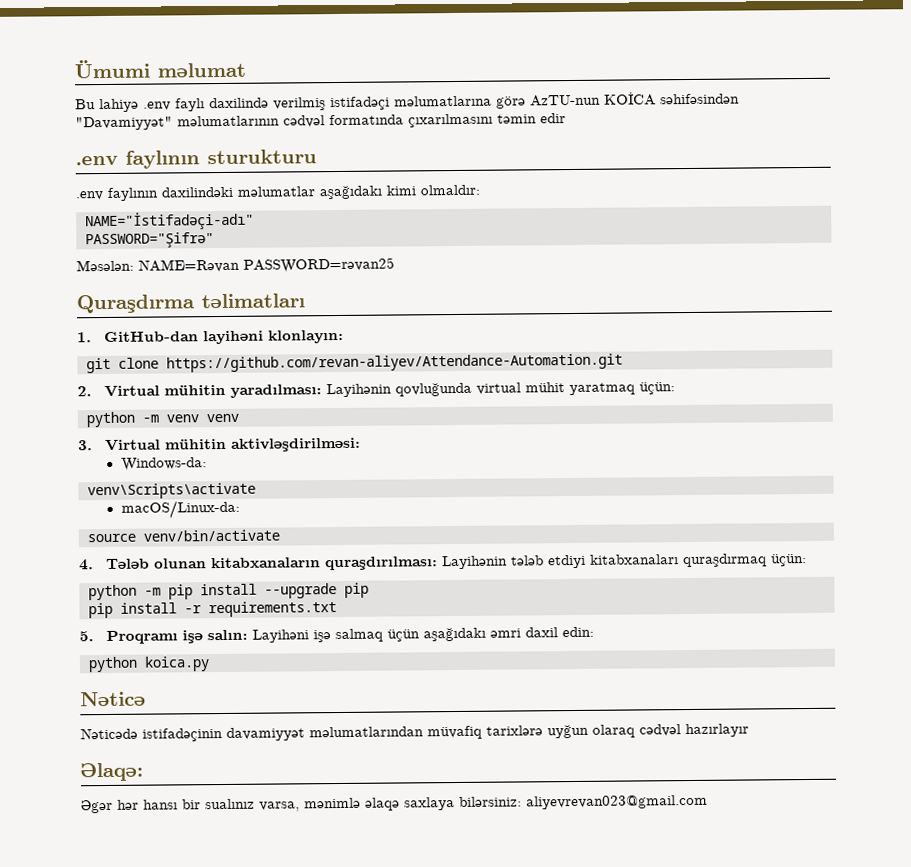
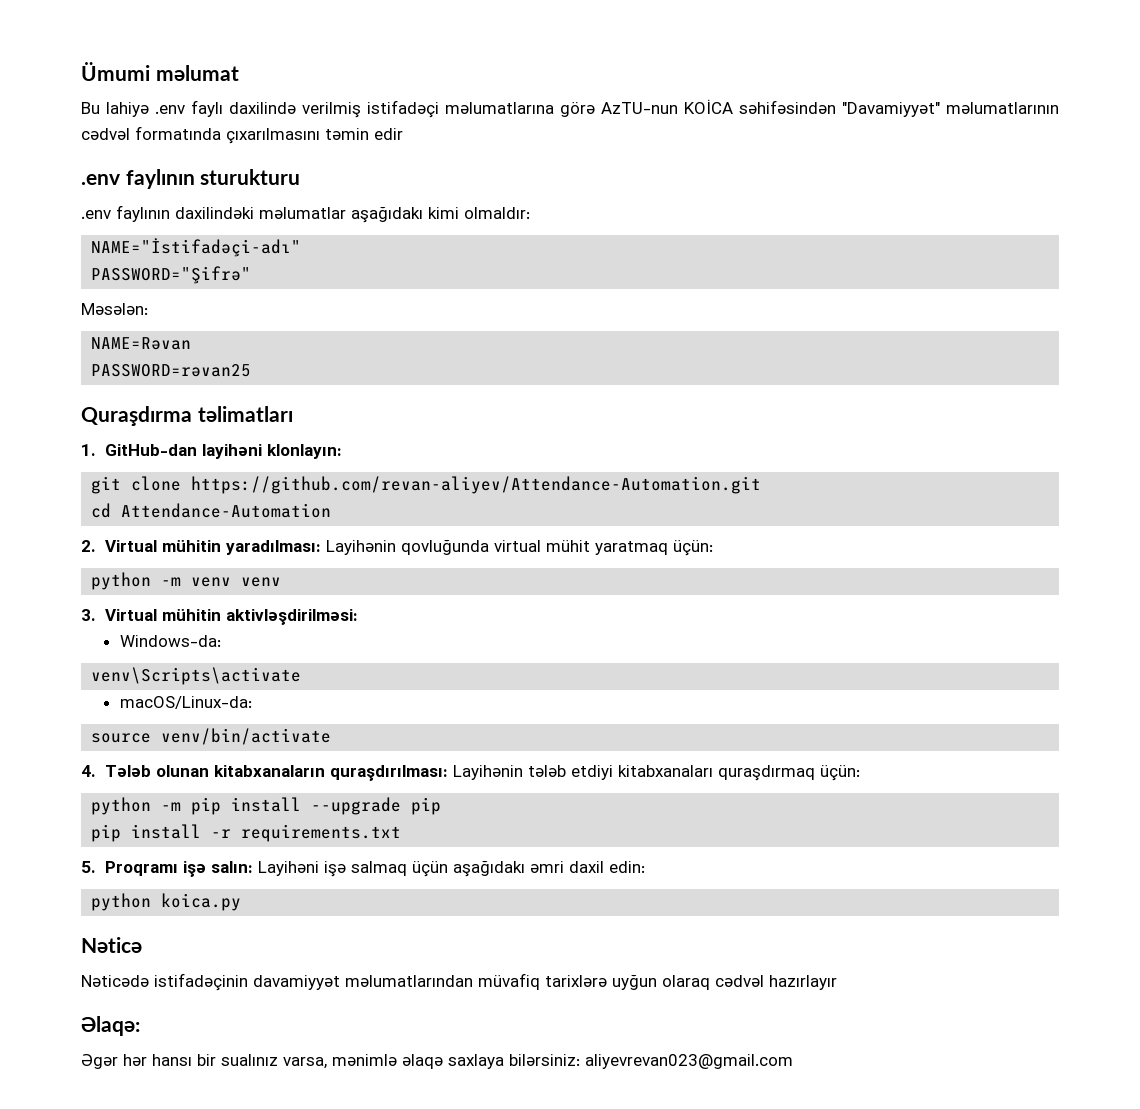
- Məsələn: NAME=Rəvan PASSWORD=rəvan25
+ Məsələn:
+ NAME=Rəvan
+ PASSWORD=rəvan25
+ cd Attendance-Automation

